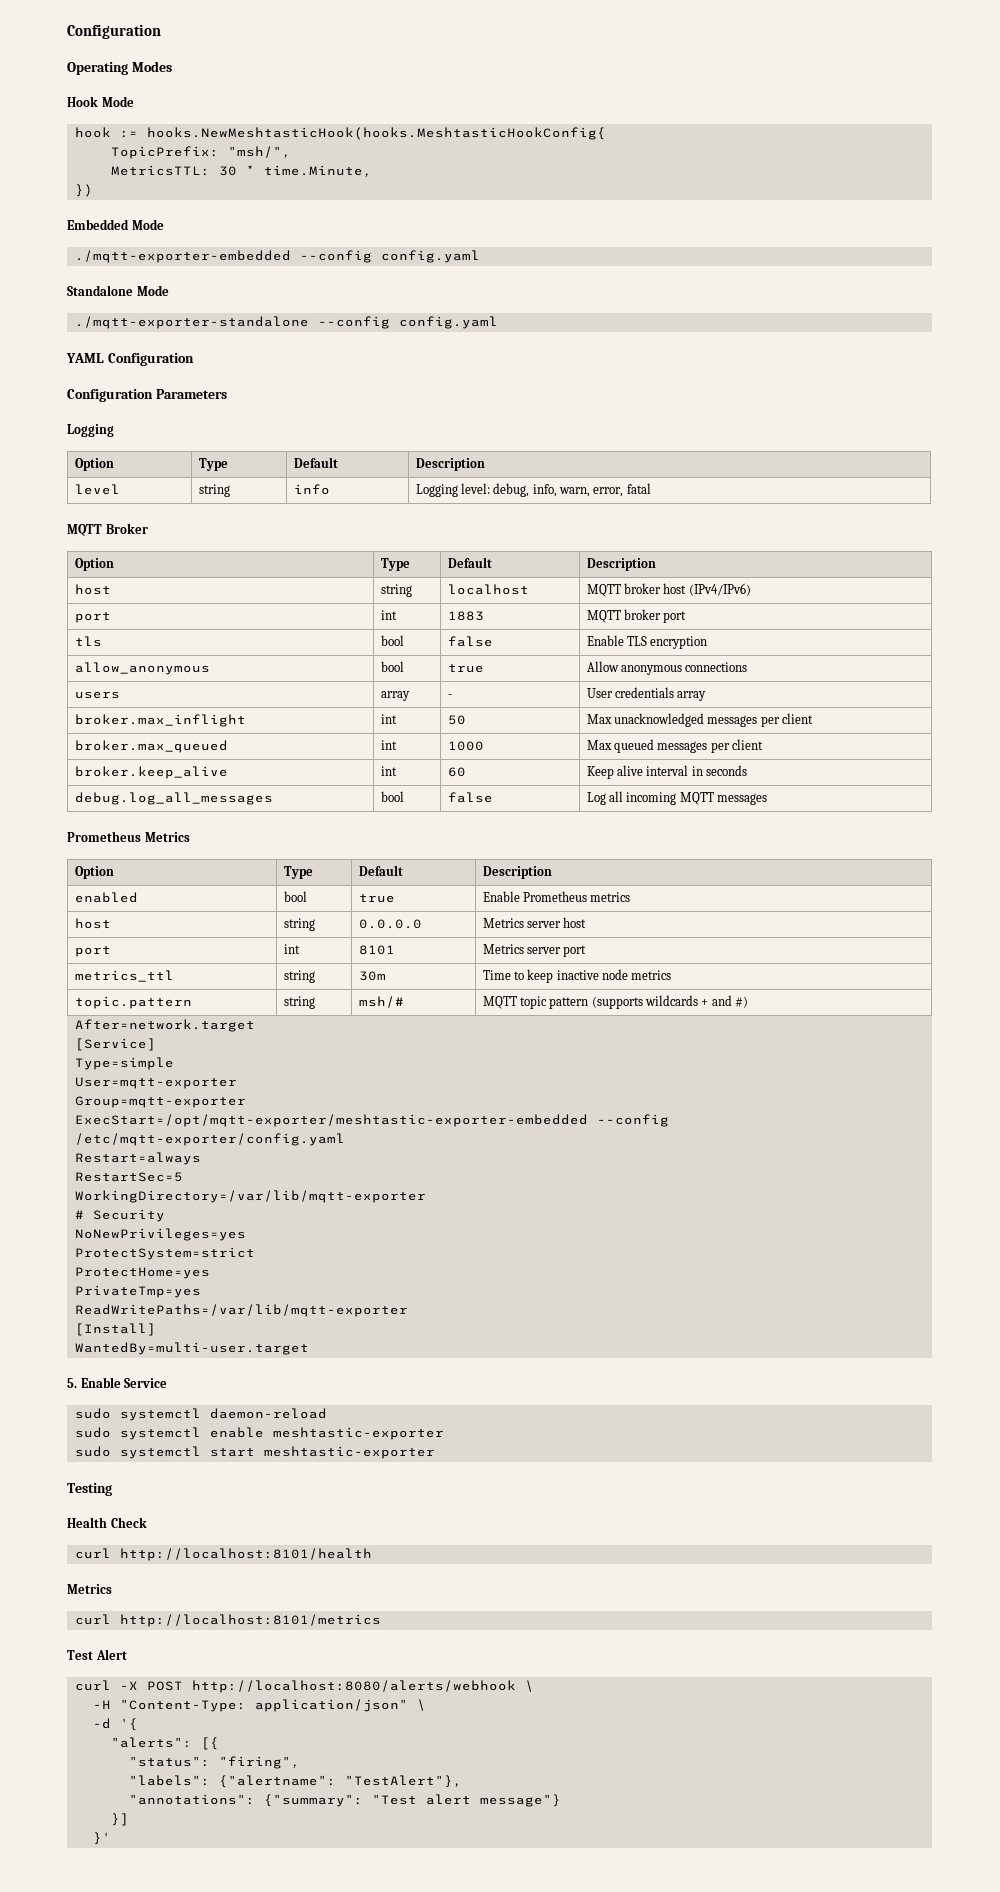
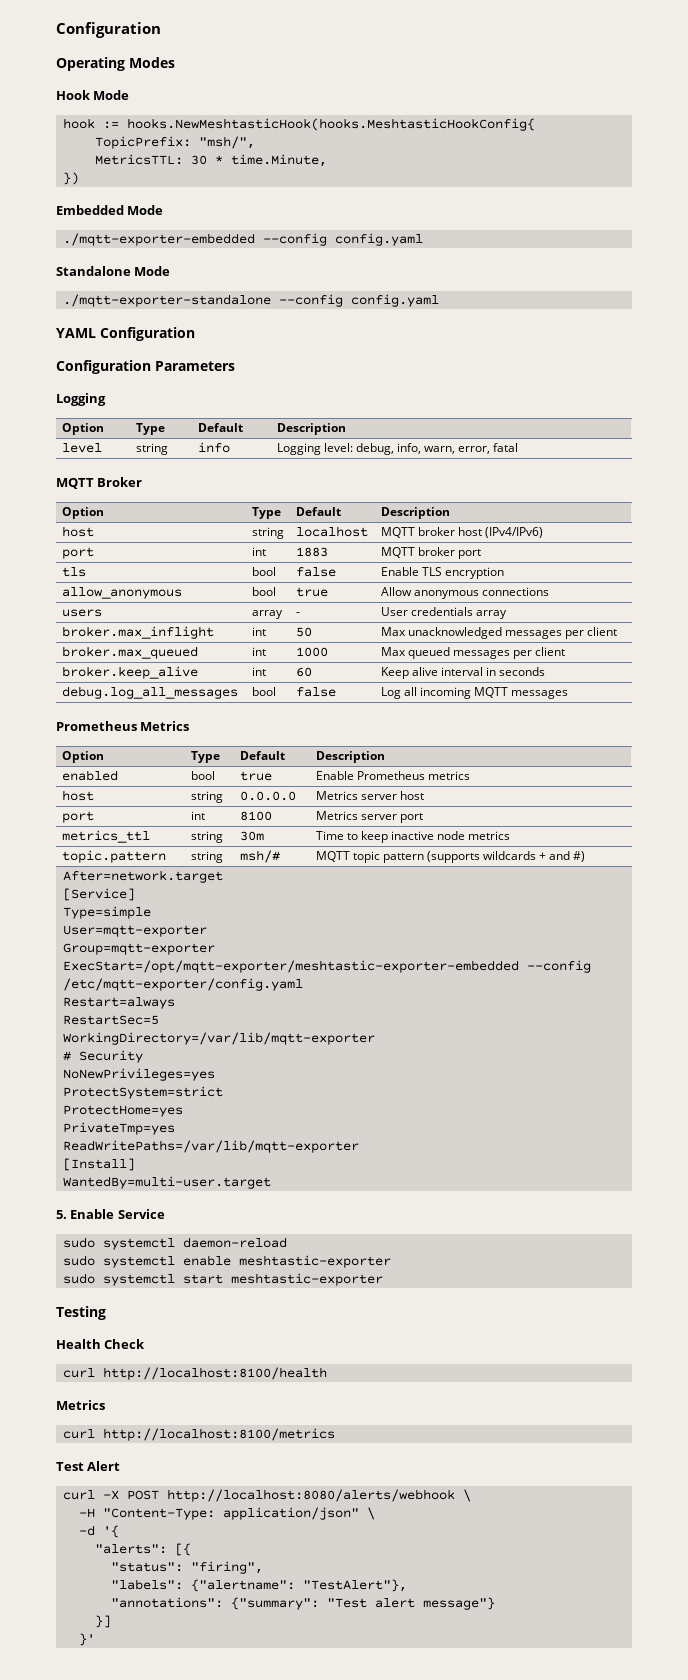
- port | int | 8101 | Metrics server port
+ port | int | 8100 | Metrics server port
- curl http://localhost:8101/health
+ curl http://localhost:8100/health
- curl http://localhost:8101/metrics
+ curl http://localhost:8100/metrics

